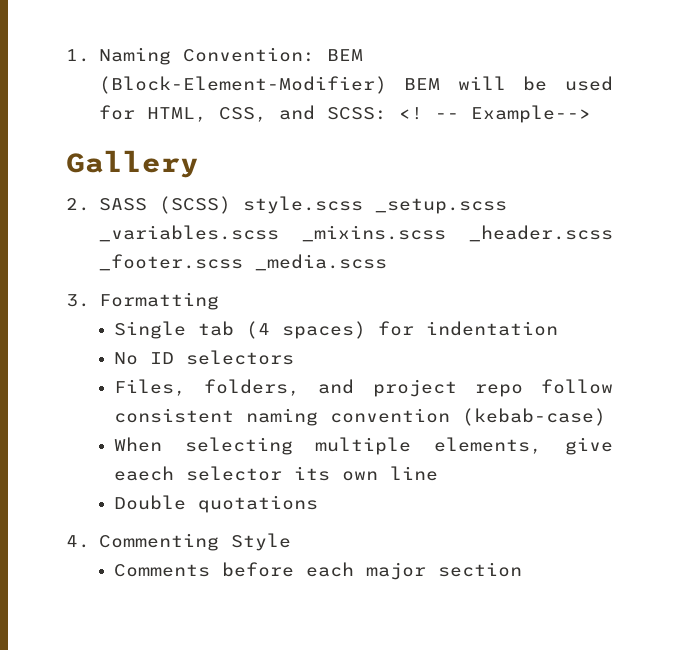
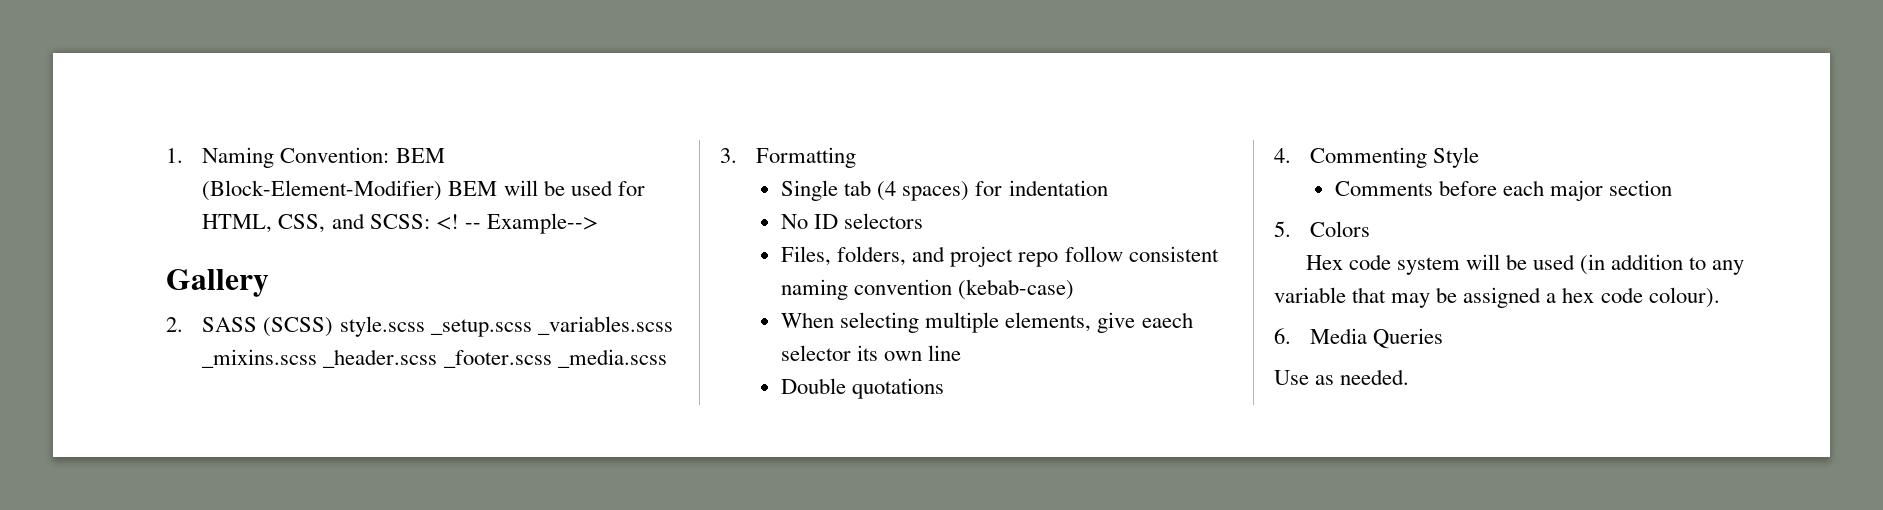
+ 5. Colors
+ Hex code system will be used (in addition to any variable that may be assigned a hex code colour).
+ 6. Media Queries
+ Use as needed.

